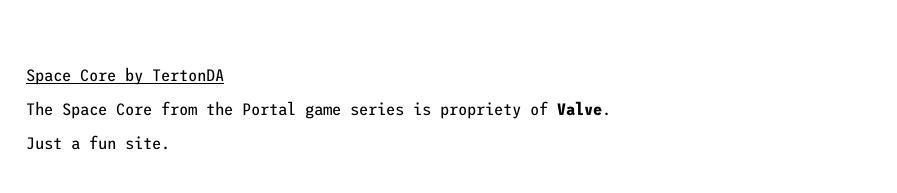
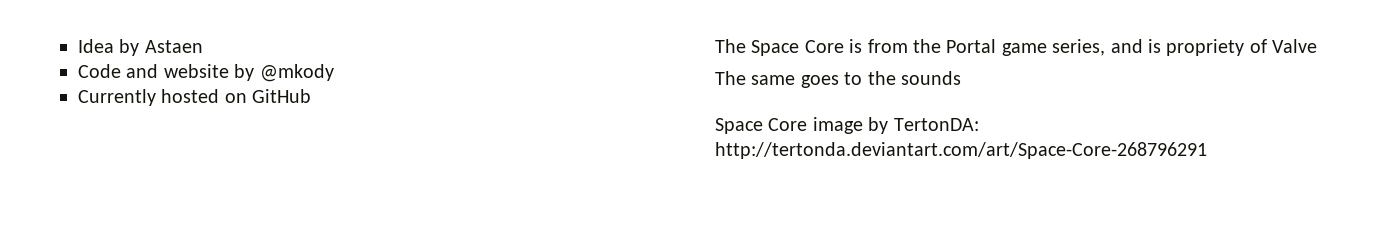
- Space Core by TertonDA
+ Idea by Astaen
+ Code and website by @mkody
+ Currently hosted on GitHub
- The Space Core from the Portal game series is propriety of Valve.
- Just a fun site.
+ The Space Core is from the Portal game series, and is propriety of Valve
+ The same goes to the sounds
+ Space Core image by TertonDA: http://tertonda.deviantart.com/art/Space-Core-268796291

